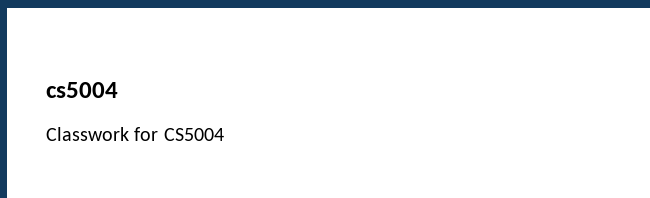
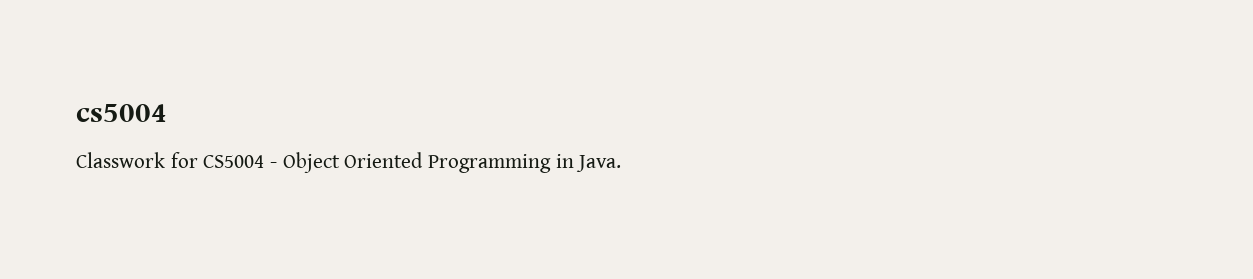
- Classwork for CS5004
+ Classwork for CS5004 - Object Oriented Programming in Java.

